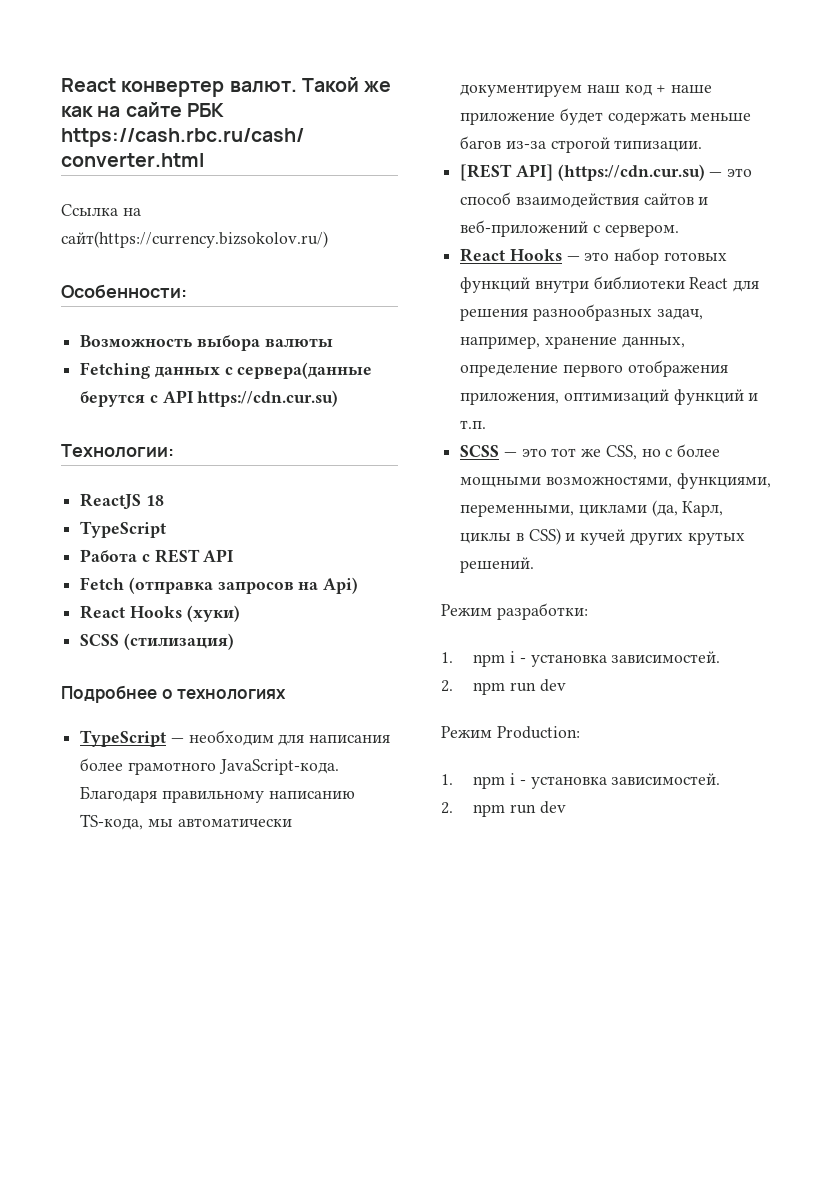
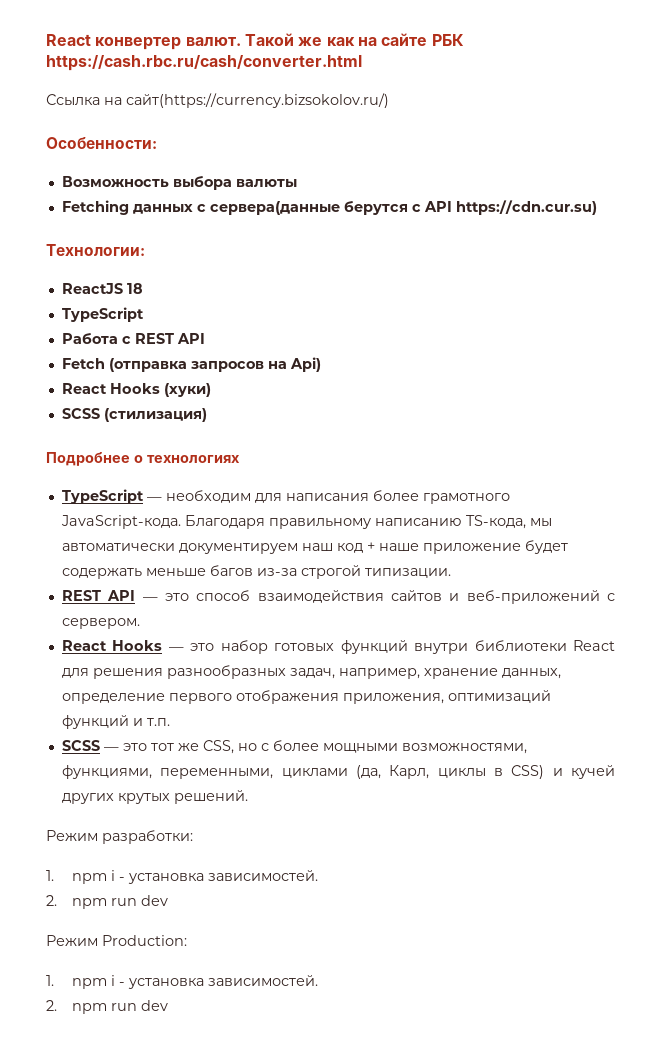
- [REST API] (https://cdn.cur.su) — это способ взаимодействия сайтов и веб-приложений с сервером.
+ REST API — это способ взаимодействия сайтов и веб-приложений с сервером.

